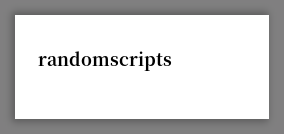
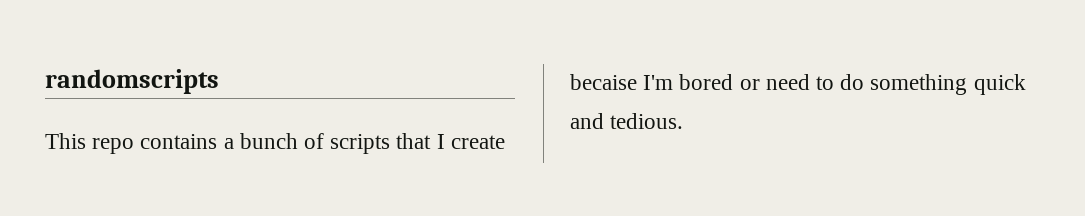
+ This repo contains a bunch of scripts that I create becaise I'm bored or need to do something quick and tedious.

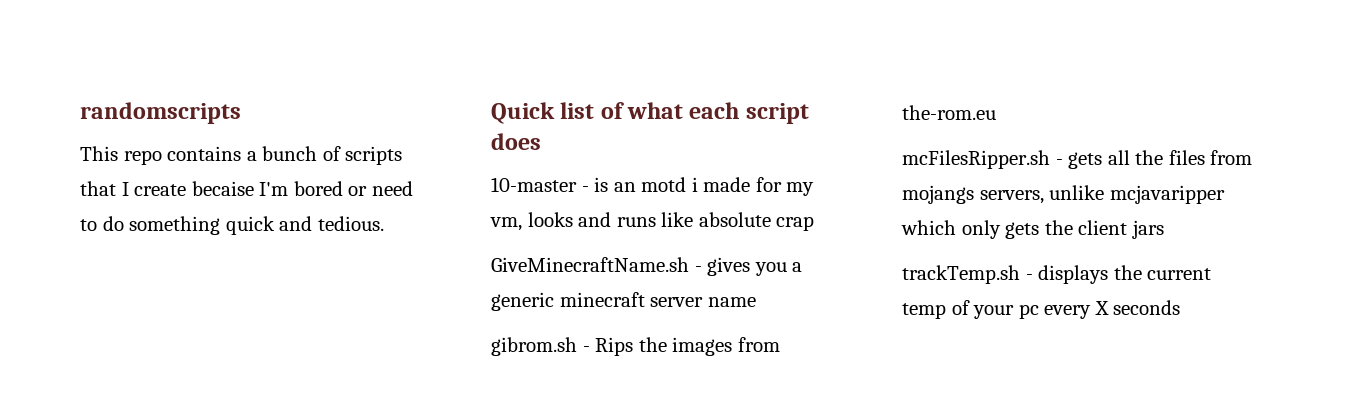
+ Quick list of what each script does
+ 10-master - is an motd i made for my vm, looks and runs like absolute crap
+ GiveMinecraftName.sh - gives you a generic minecraft server name
+ gibrom.sh - Rips the images from the-rom.eu
+ mcFilesRipper.sh - gets all the files from mojangs servers, unlike mcjavaripper which only gets the client jars
+ trackTemp.sh - displays the current temp of your pc every X seconds

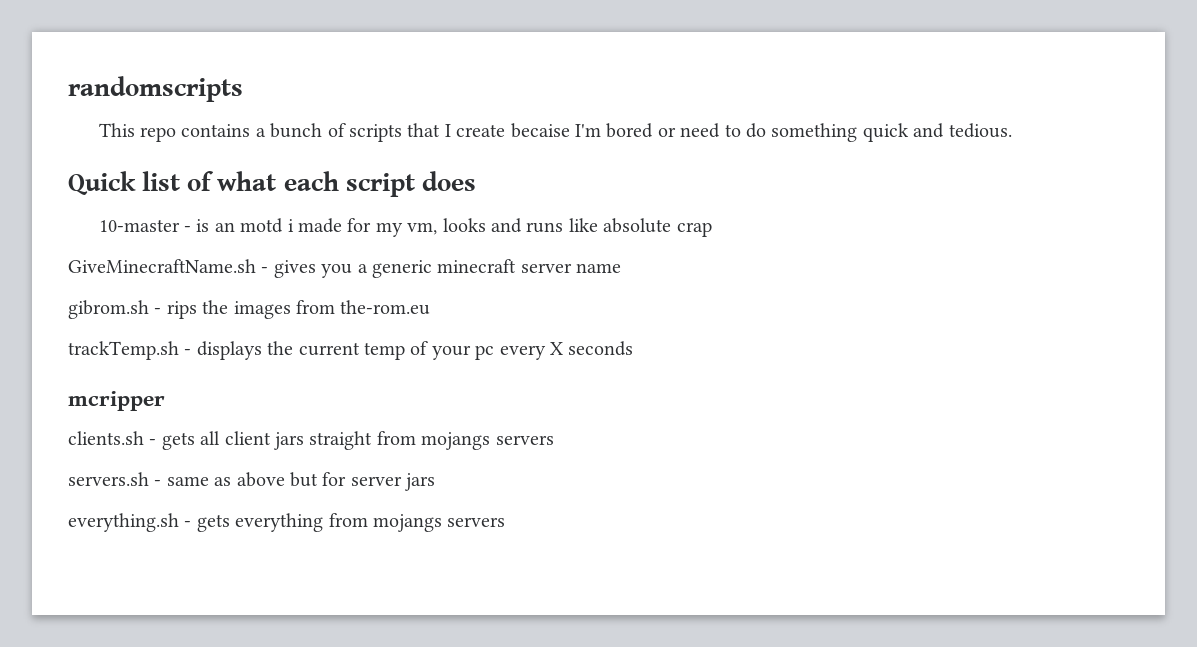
- gibrom.sh - Rips the images from the-rom.eu
+ gibrom.sh - rips the images from the-rom.eu
- mcFilesRipper.sh - gets all the files from mojangs servers, unlike mcjavaripper which only gets the client jars
+ mcripper
+ clients.sh - gets all client jars straight from mojangs servers
+ servers.sh - same as above but for server jars
+ everything.sh - gets everything from mojangs servers

